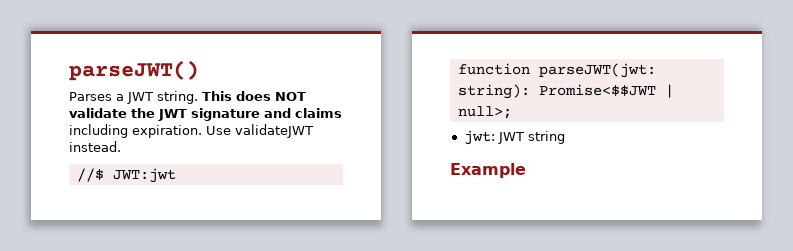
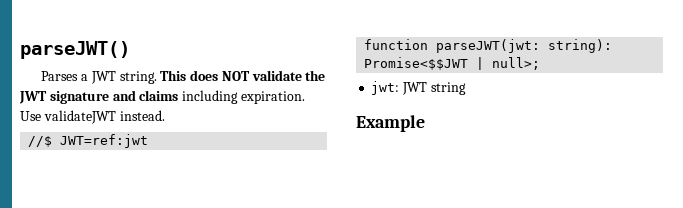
- //$ JWT:jwt
+ //$ JWT=ref:jwt

